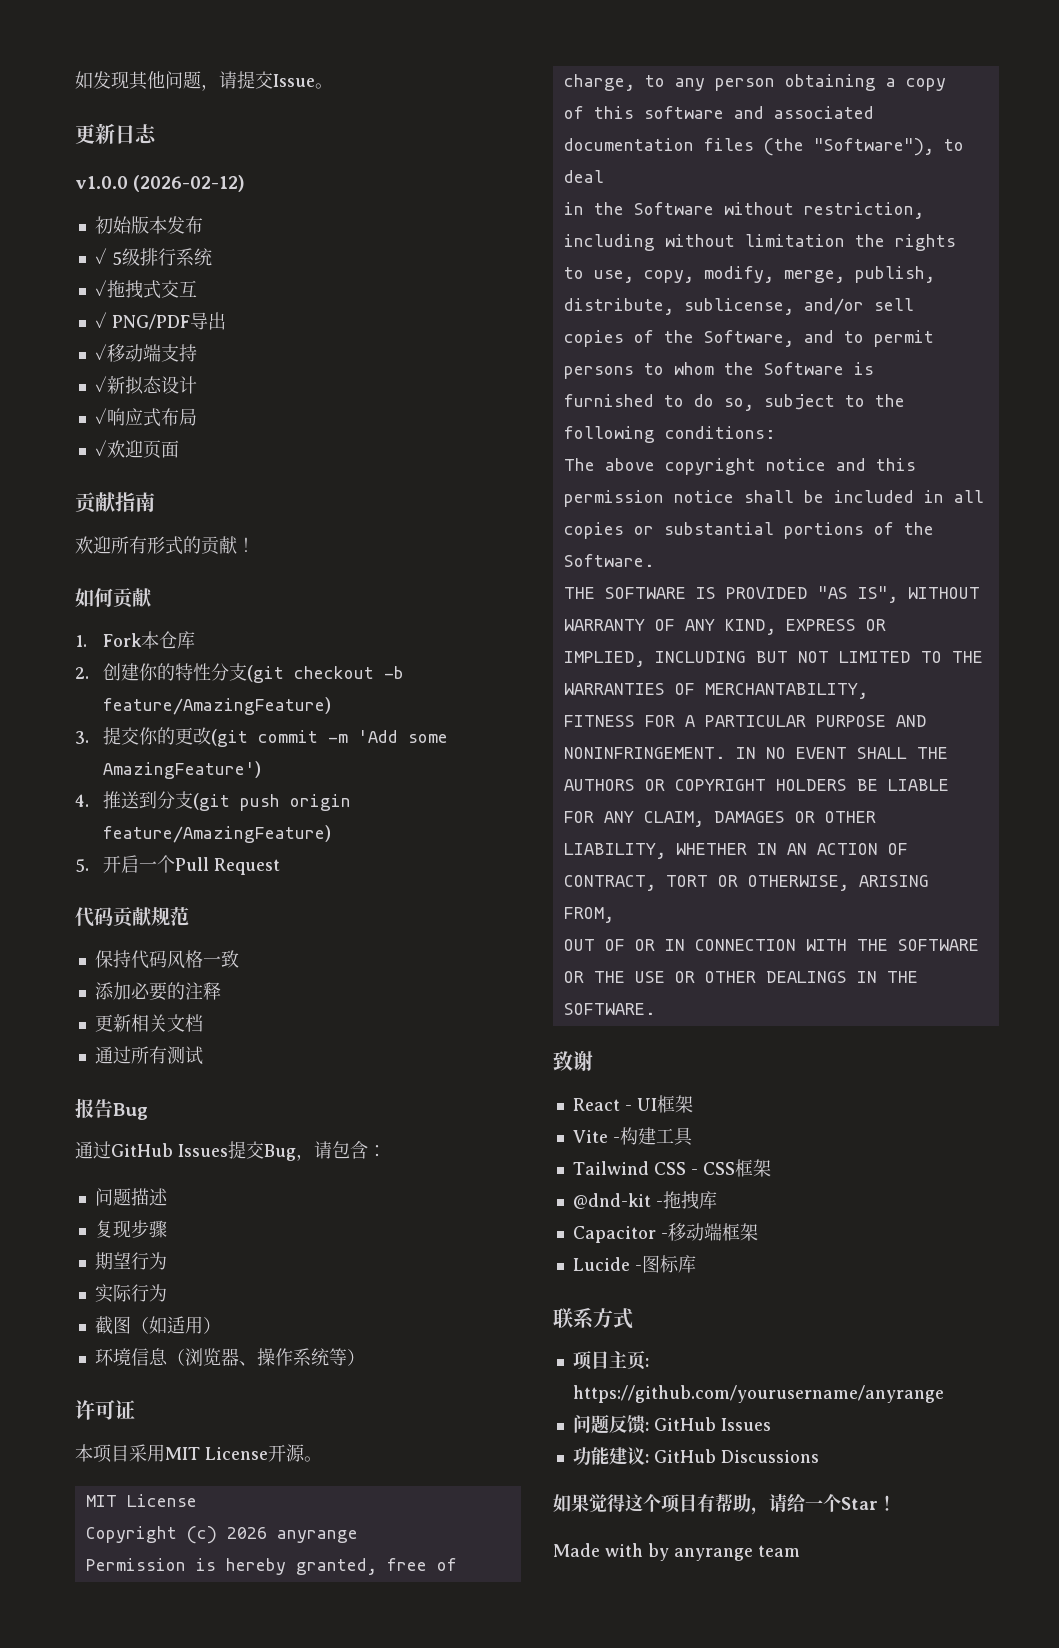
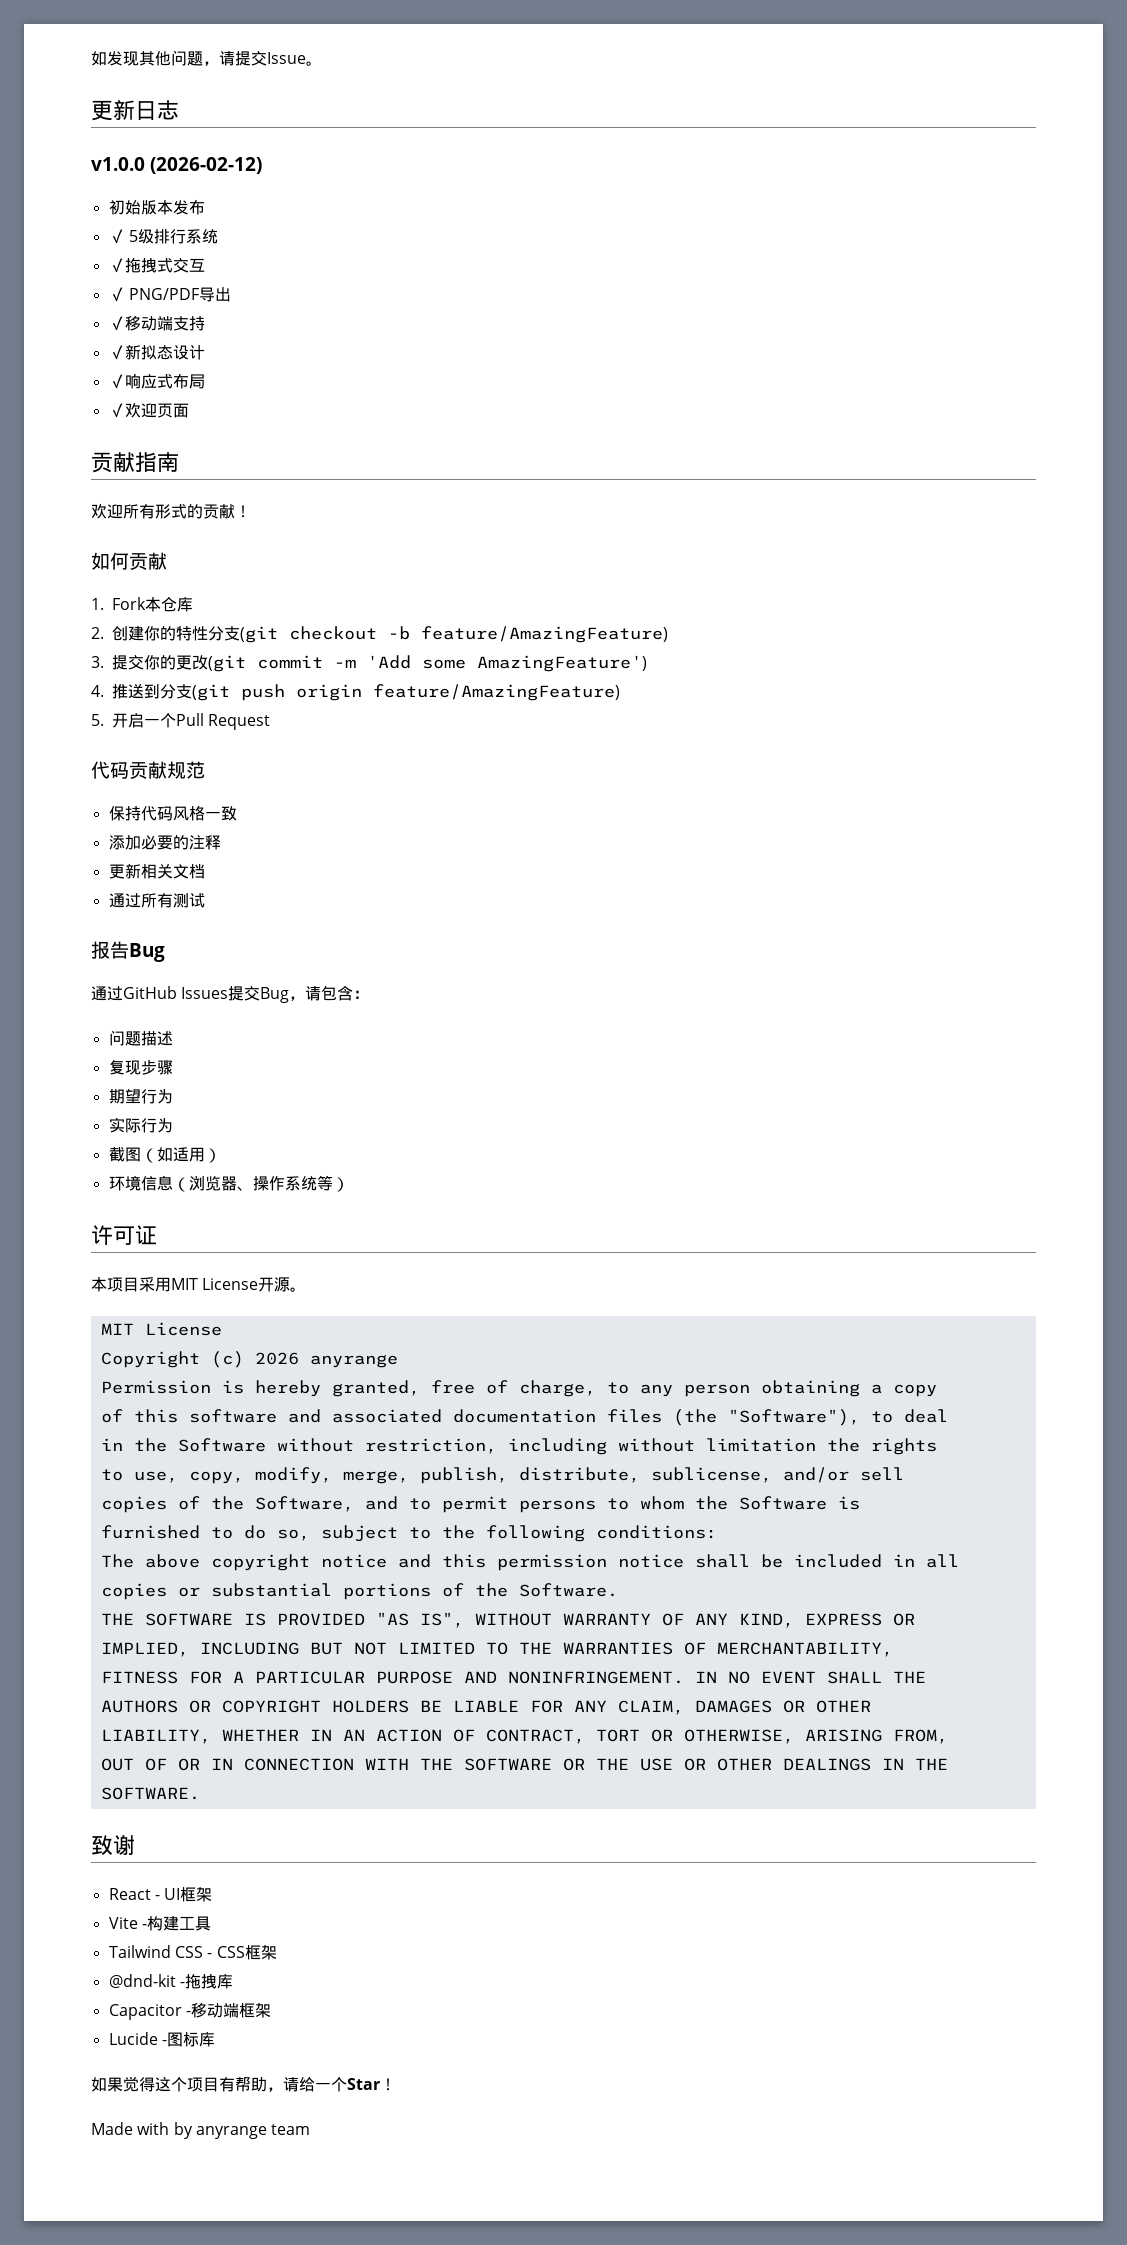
- 联系方式
- 项目主页: https://github.com/yourusername/anyrange
- 问题反馈: GitHub Issues
- 功能建议: GitHub Discussions

